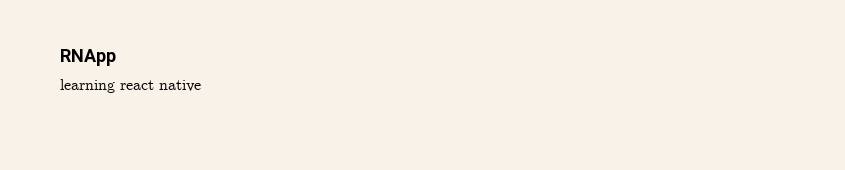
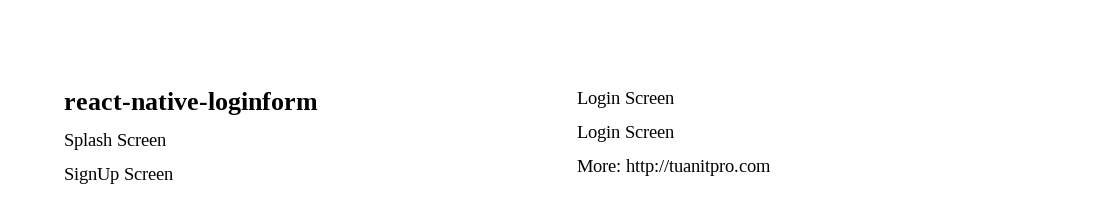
- RNApp
- learning react native
+ react-native-loginform
+ Splash Screen
+ SignUp Screen
+ Login Screen
+ Login Screen
+ More: http://tuanitpro.com

